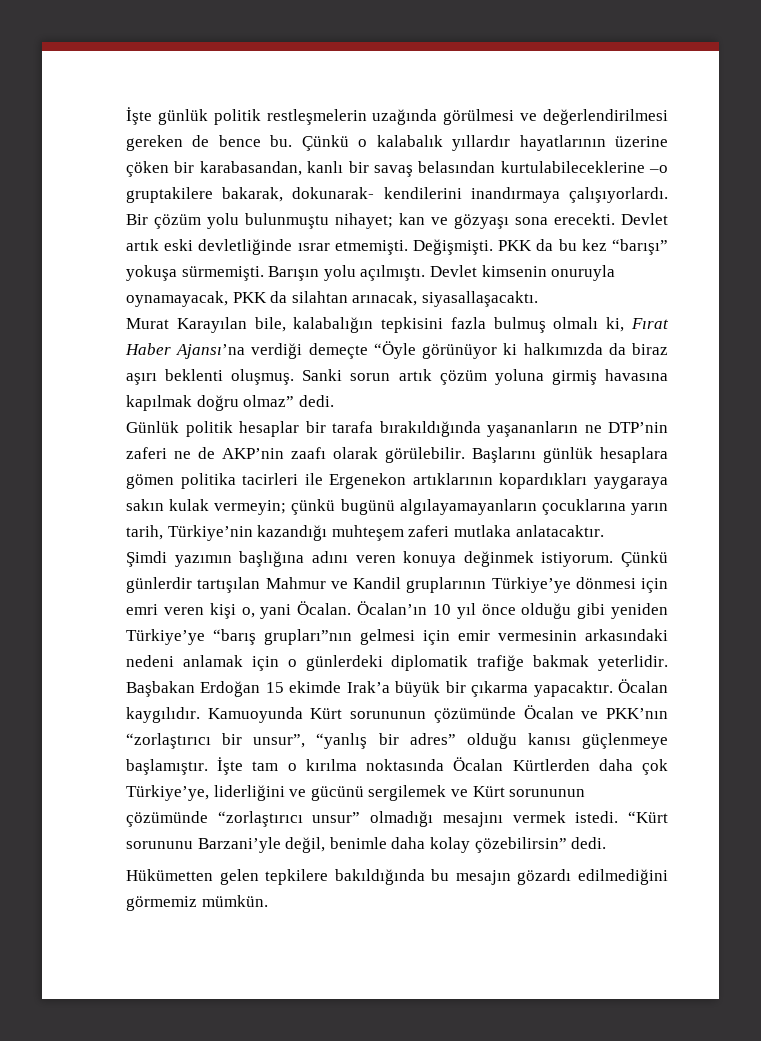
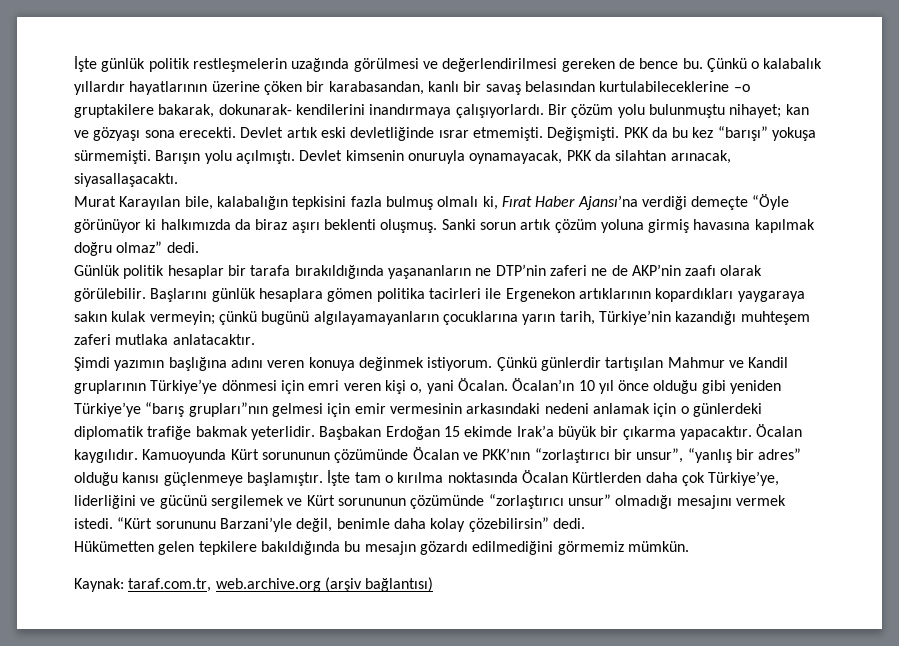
+ Kaynak: taraf.com.tr, web.archive.org (arşiv bağlantısı)

